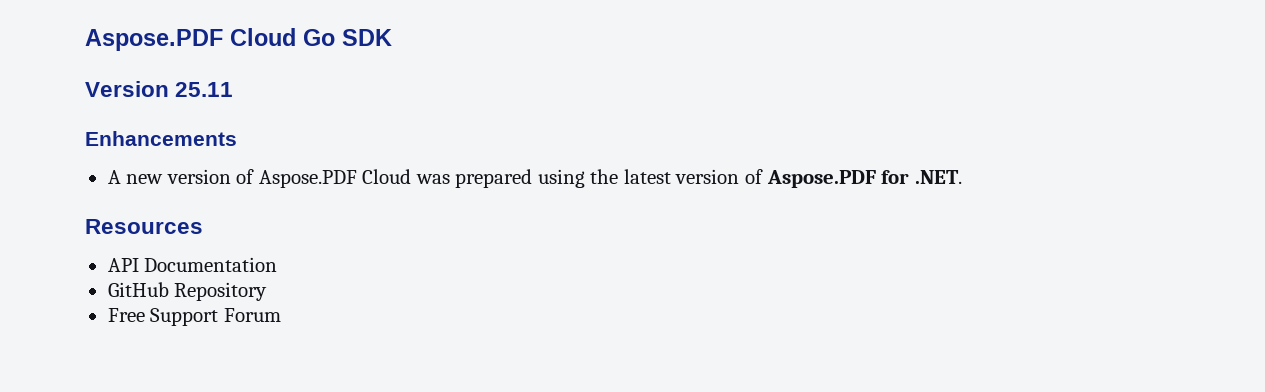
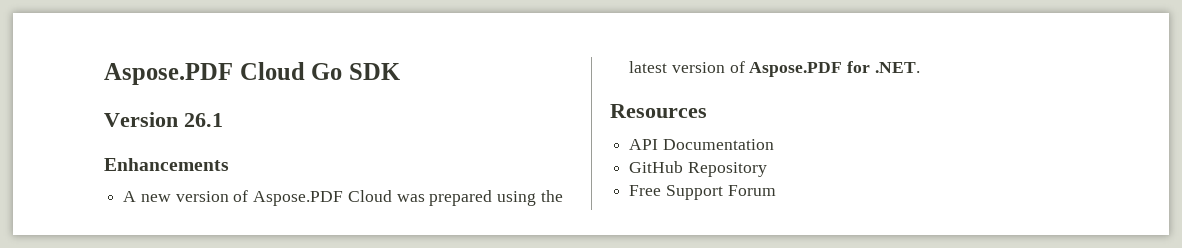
- Version 25.11
+ Version 26.1

